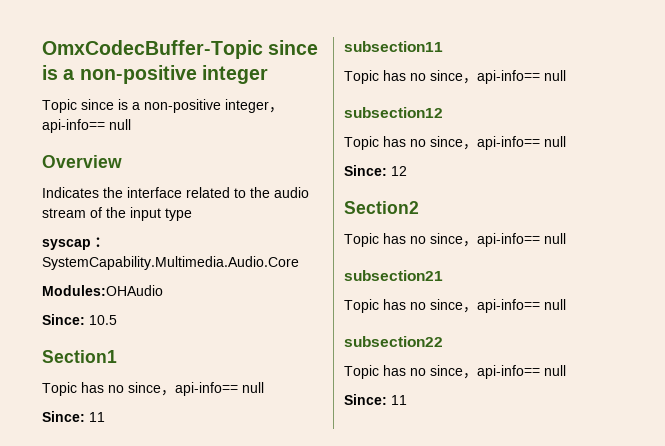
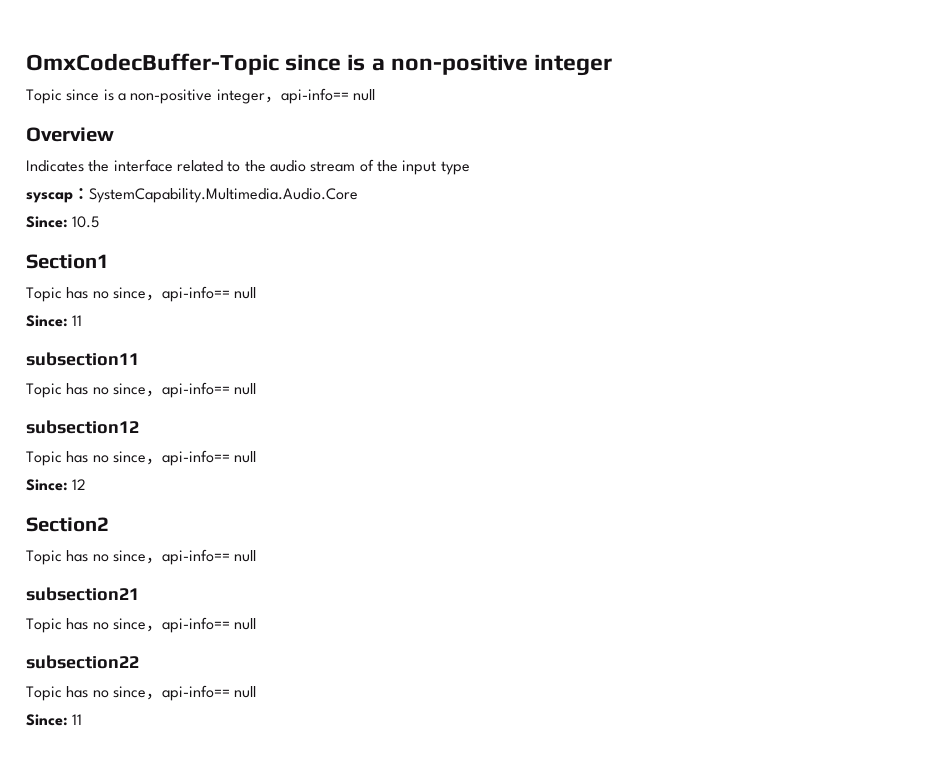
- Modules:OHAudio

